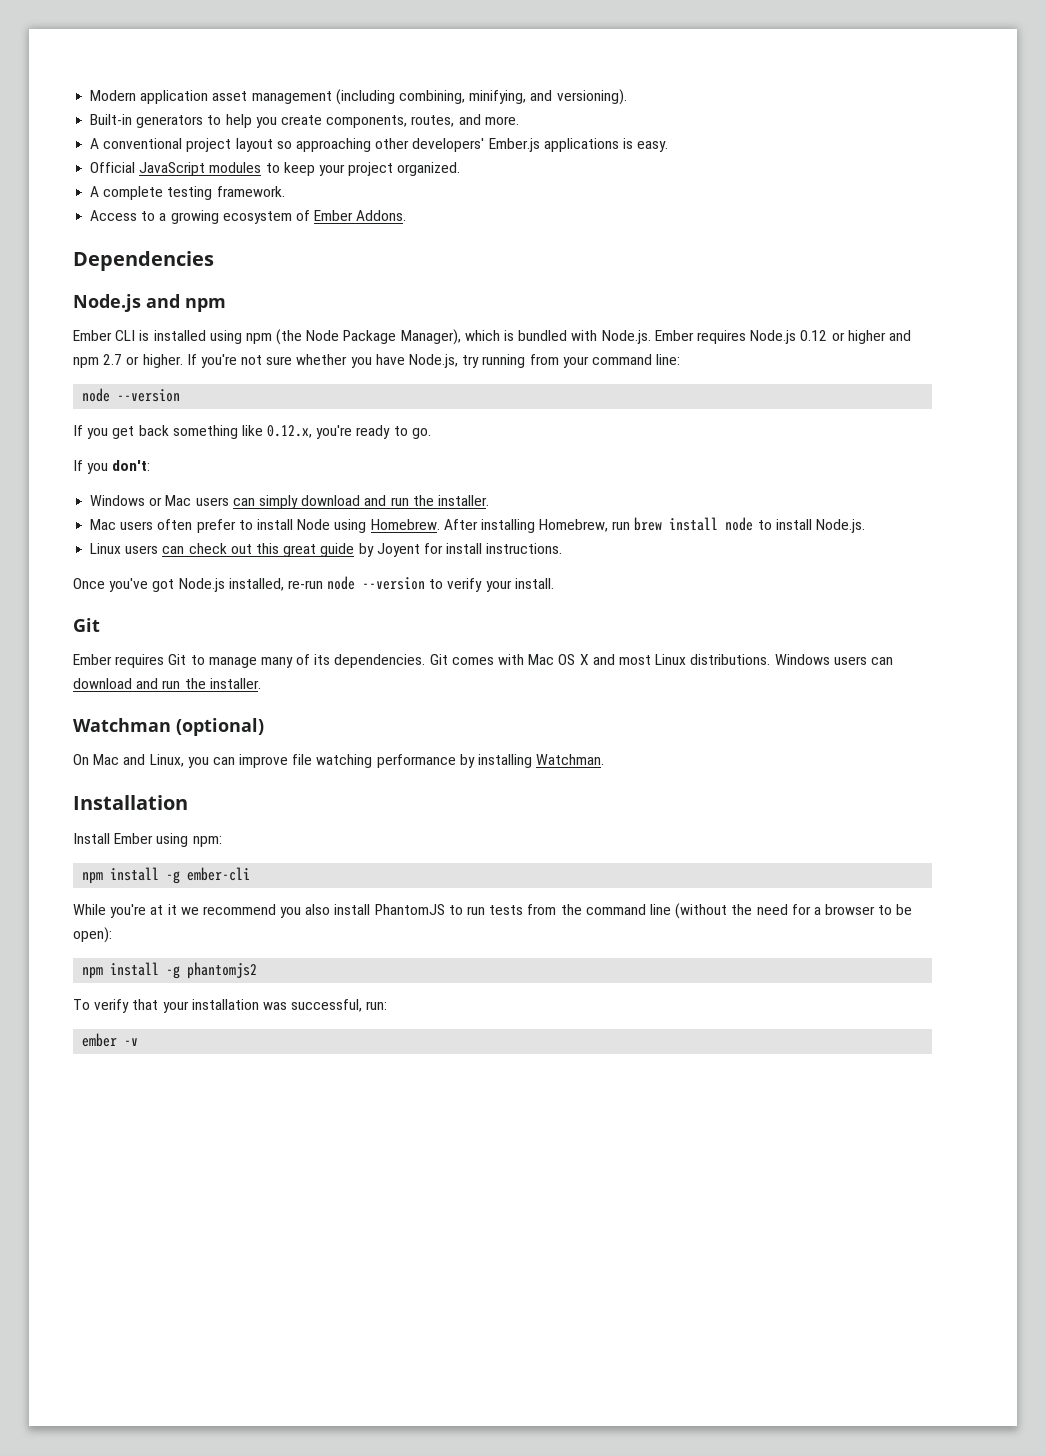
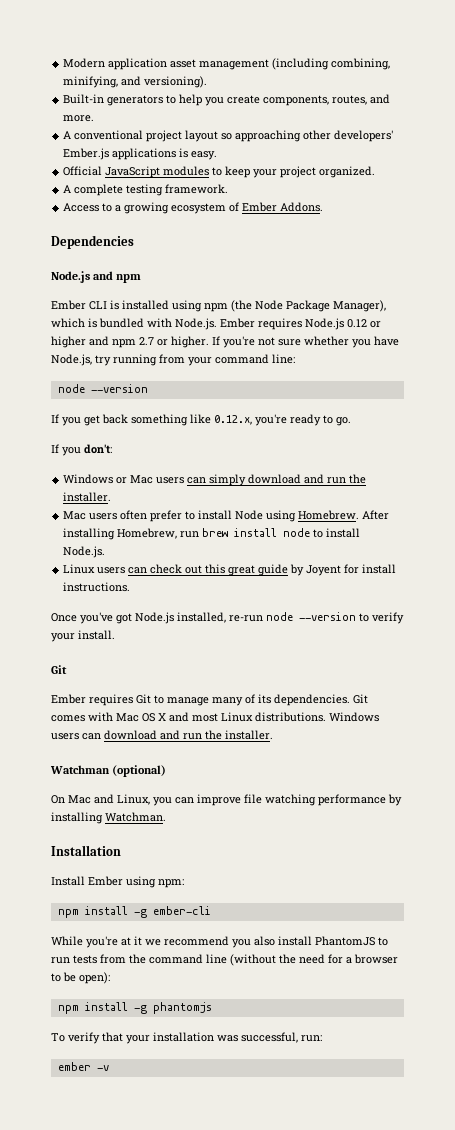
- npm install -g phantomjs2
+ npm install -g phantomjs

